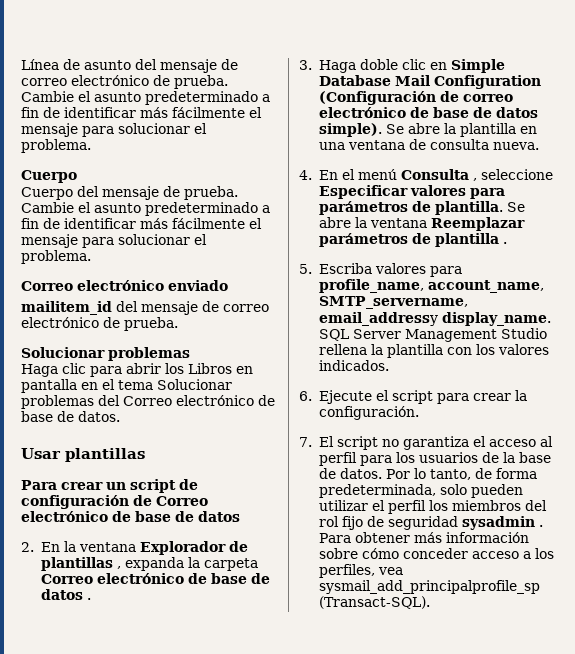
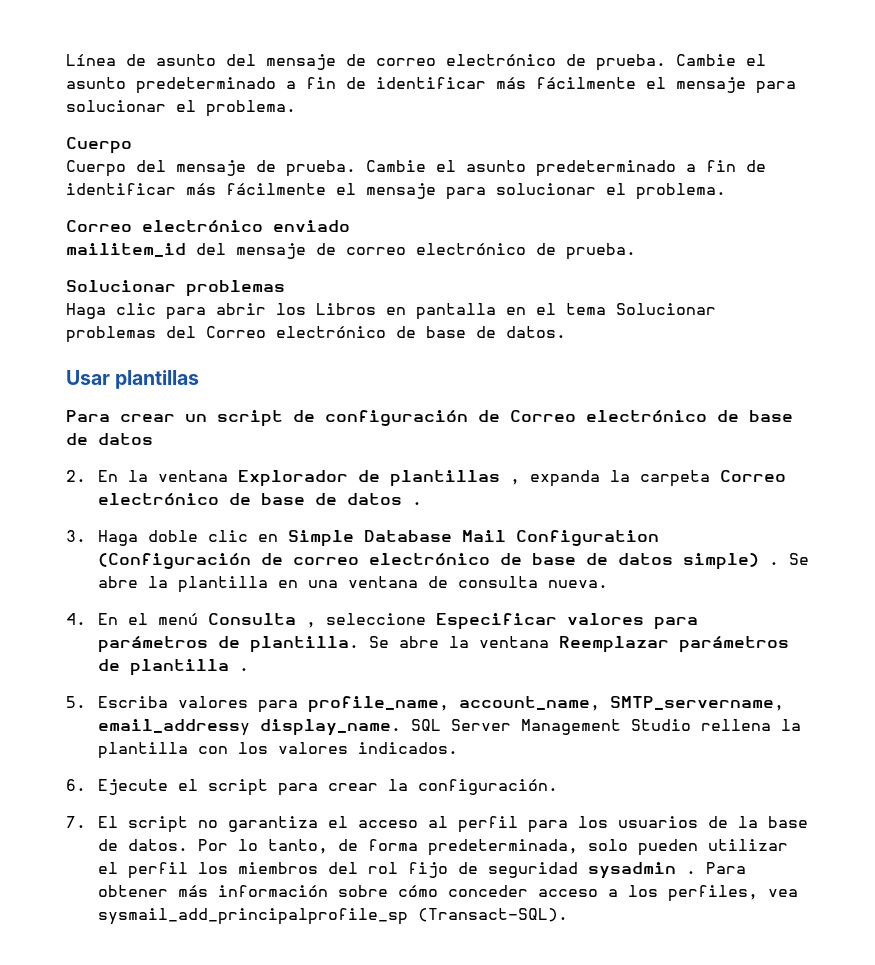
- 3. Haga doble clic en Simple Database Mail Configuration (Configuración de correo electrónico de base de datos simple).
+ 3. Haga doble clic en Simple Database Mail Configuration (Configuración de correo electrónico de base de datos simple) .

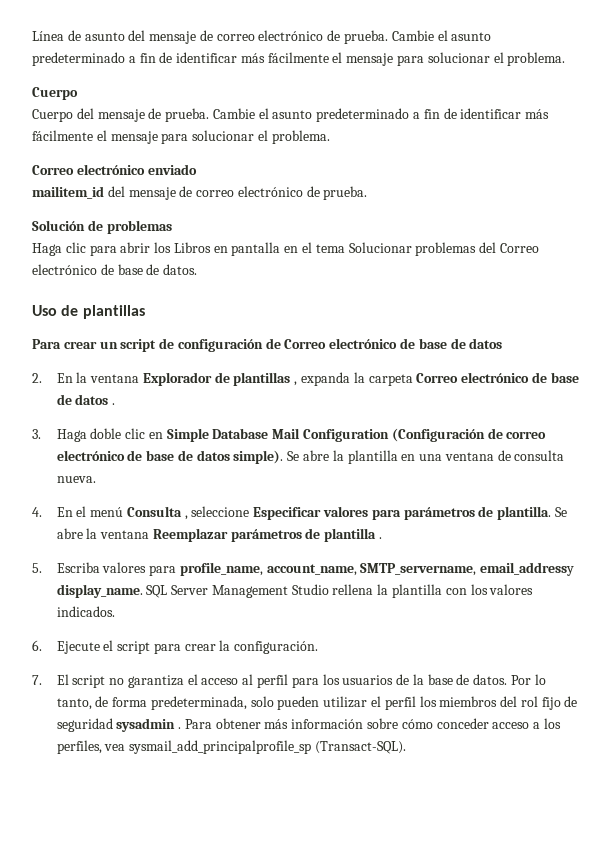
  mailitem_id del mensaje de correo electrónico de prueba.
- Solucionar problemas
+ Solución de problemas
- Usar plantillas
+ Uso de plantillas
- 3. Haga doble clic en Simple Database Mail Configuration (Configuración de correo electrónico de base de datos simple) .
+ 3. Haga doble clic en Simple Database Mail Configuration (Configuración de correo electrónico de base de datos simple).

